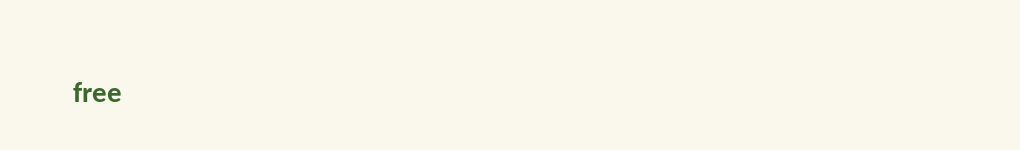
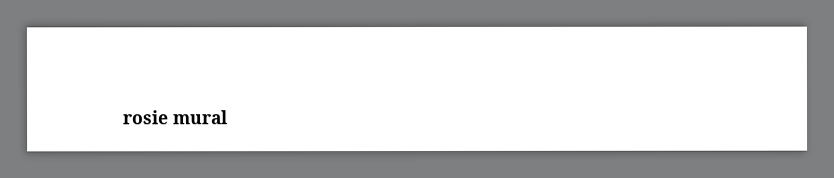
- free
+ rosie mural

